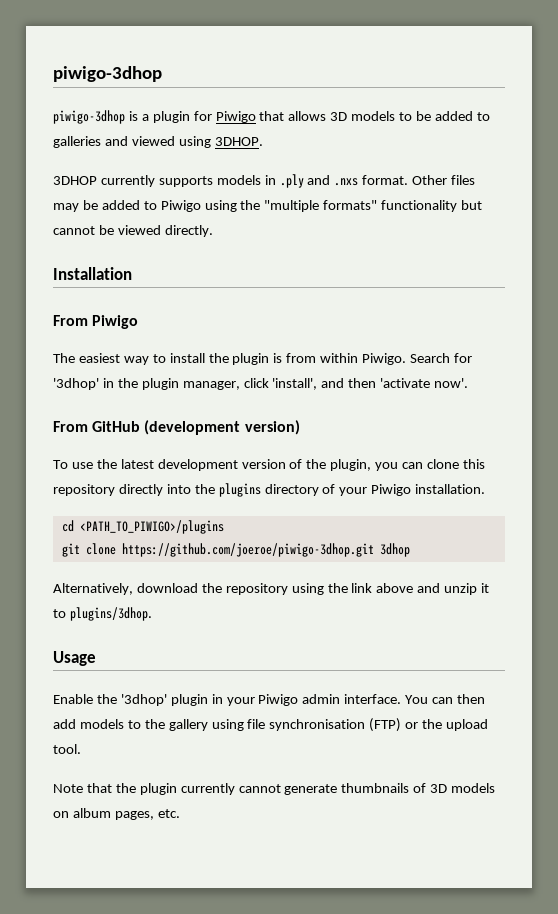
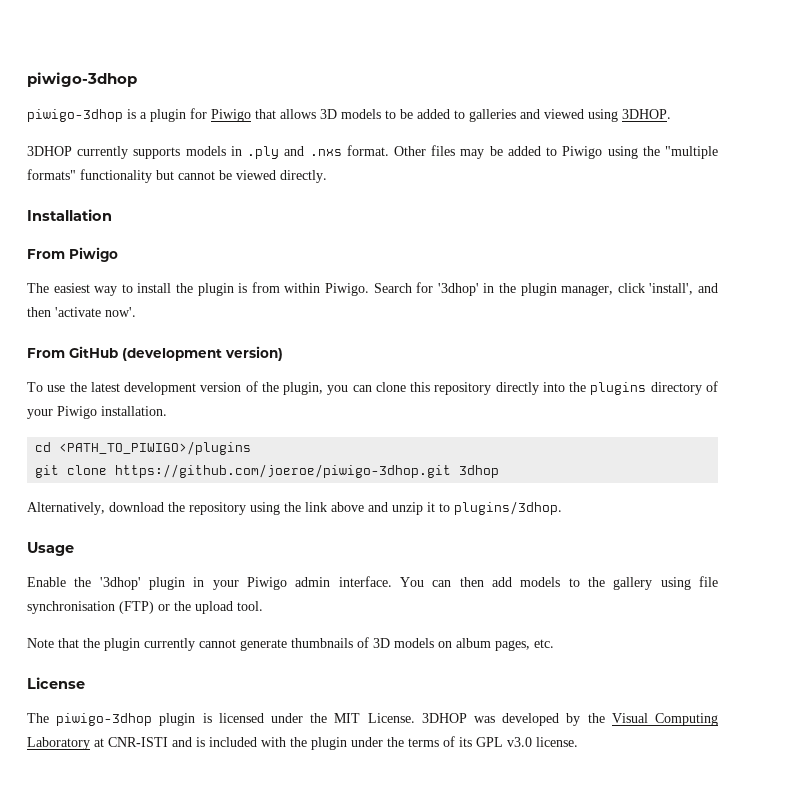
+ License
+ The piwigo-3dhop plugin is licensed under the MIT License. 3DHOP was developed by the Visual Computing Laboratory at CNR-ISTI and is included with the plugin under the terms of its GPL v3.0 license.

